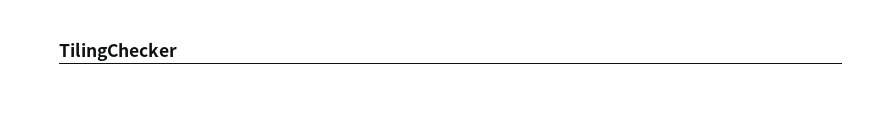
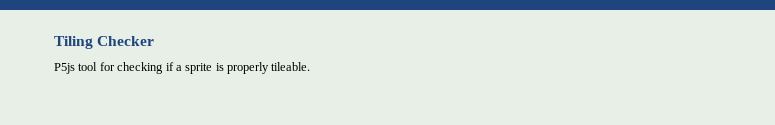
- TilingChecker
+ Tiling Checker
+ P5js tool for checking if a sprite is properly tileable.

